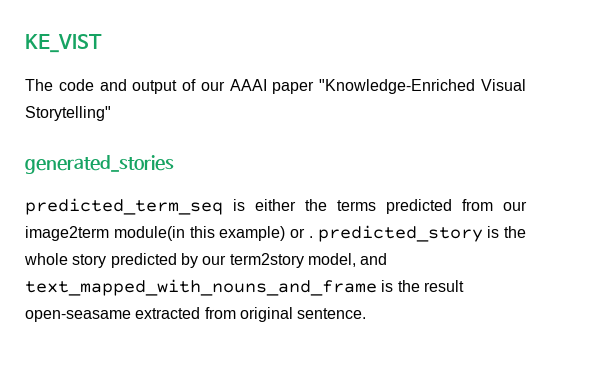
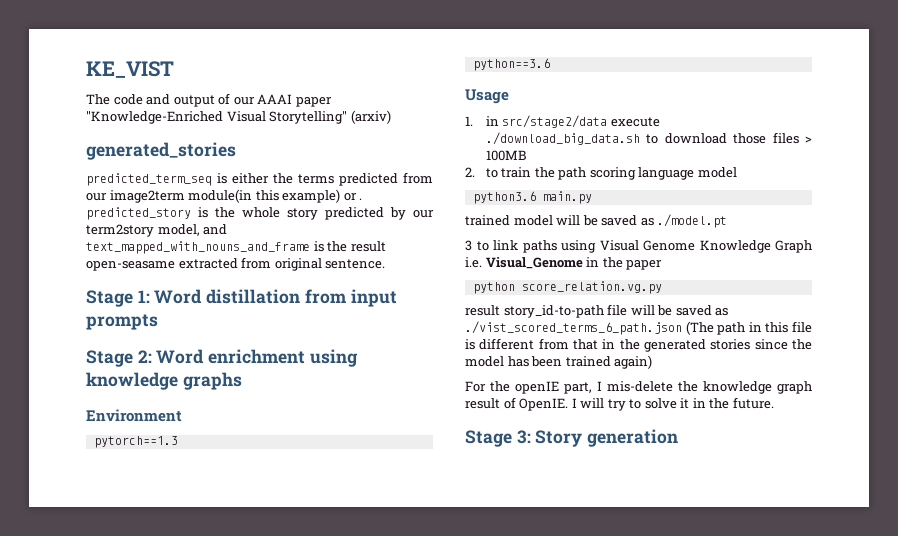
- The code and output of our AAAI paper "Knowledge-Enriched Visual Storytelling"
+ The code and output of our AAAI paper "Knowledge-Enriched Visual Storytelling" (arxiv)
+ Stage 1: Word distillation from input prompts
+ Stage 2: Word enrichment using knowledge graphs
+ Environment
+ pytorch==1.3
+ python==3.6
+ Usage
+ 1. in src/stage2/data execute ./download_big_data.sh to download those files > 100MB
+ 2. to train the path scoring language model
+ python3.6 main.py
+ trained model will be saved as ./model.pt
+ 3 to link paths using Visual Genome Knowledge Graph i.e. Visual_Genome in the paper
+ python score_relation.vg.py
+ result story_id-to-path file will be saved as ./vist_scored_terms_6_path.json (The path in this file is different from that in the generated stories since the model has been trained again)
+ For the openIE part, I mis-delete the knowledge graph result of OpenIE. I will try to solve it in the future.
+ Stage 3: Story generation

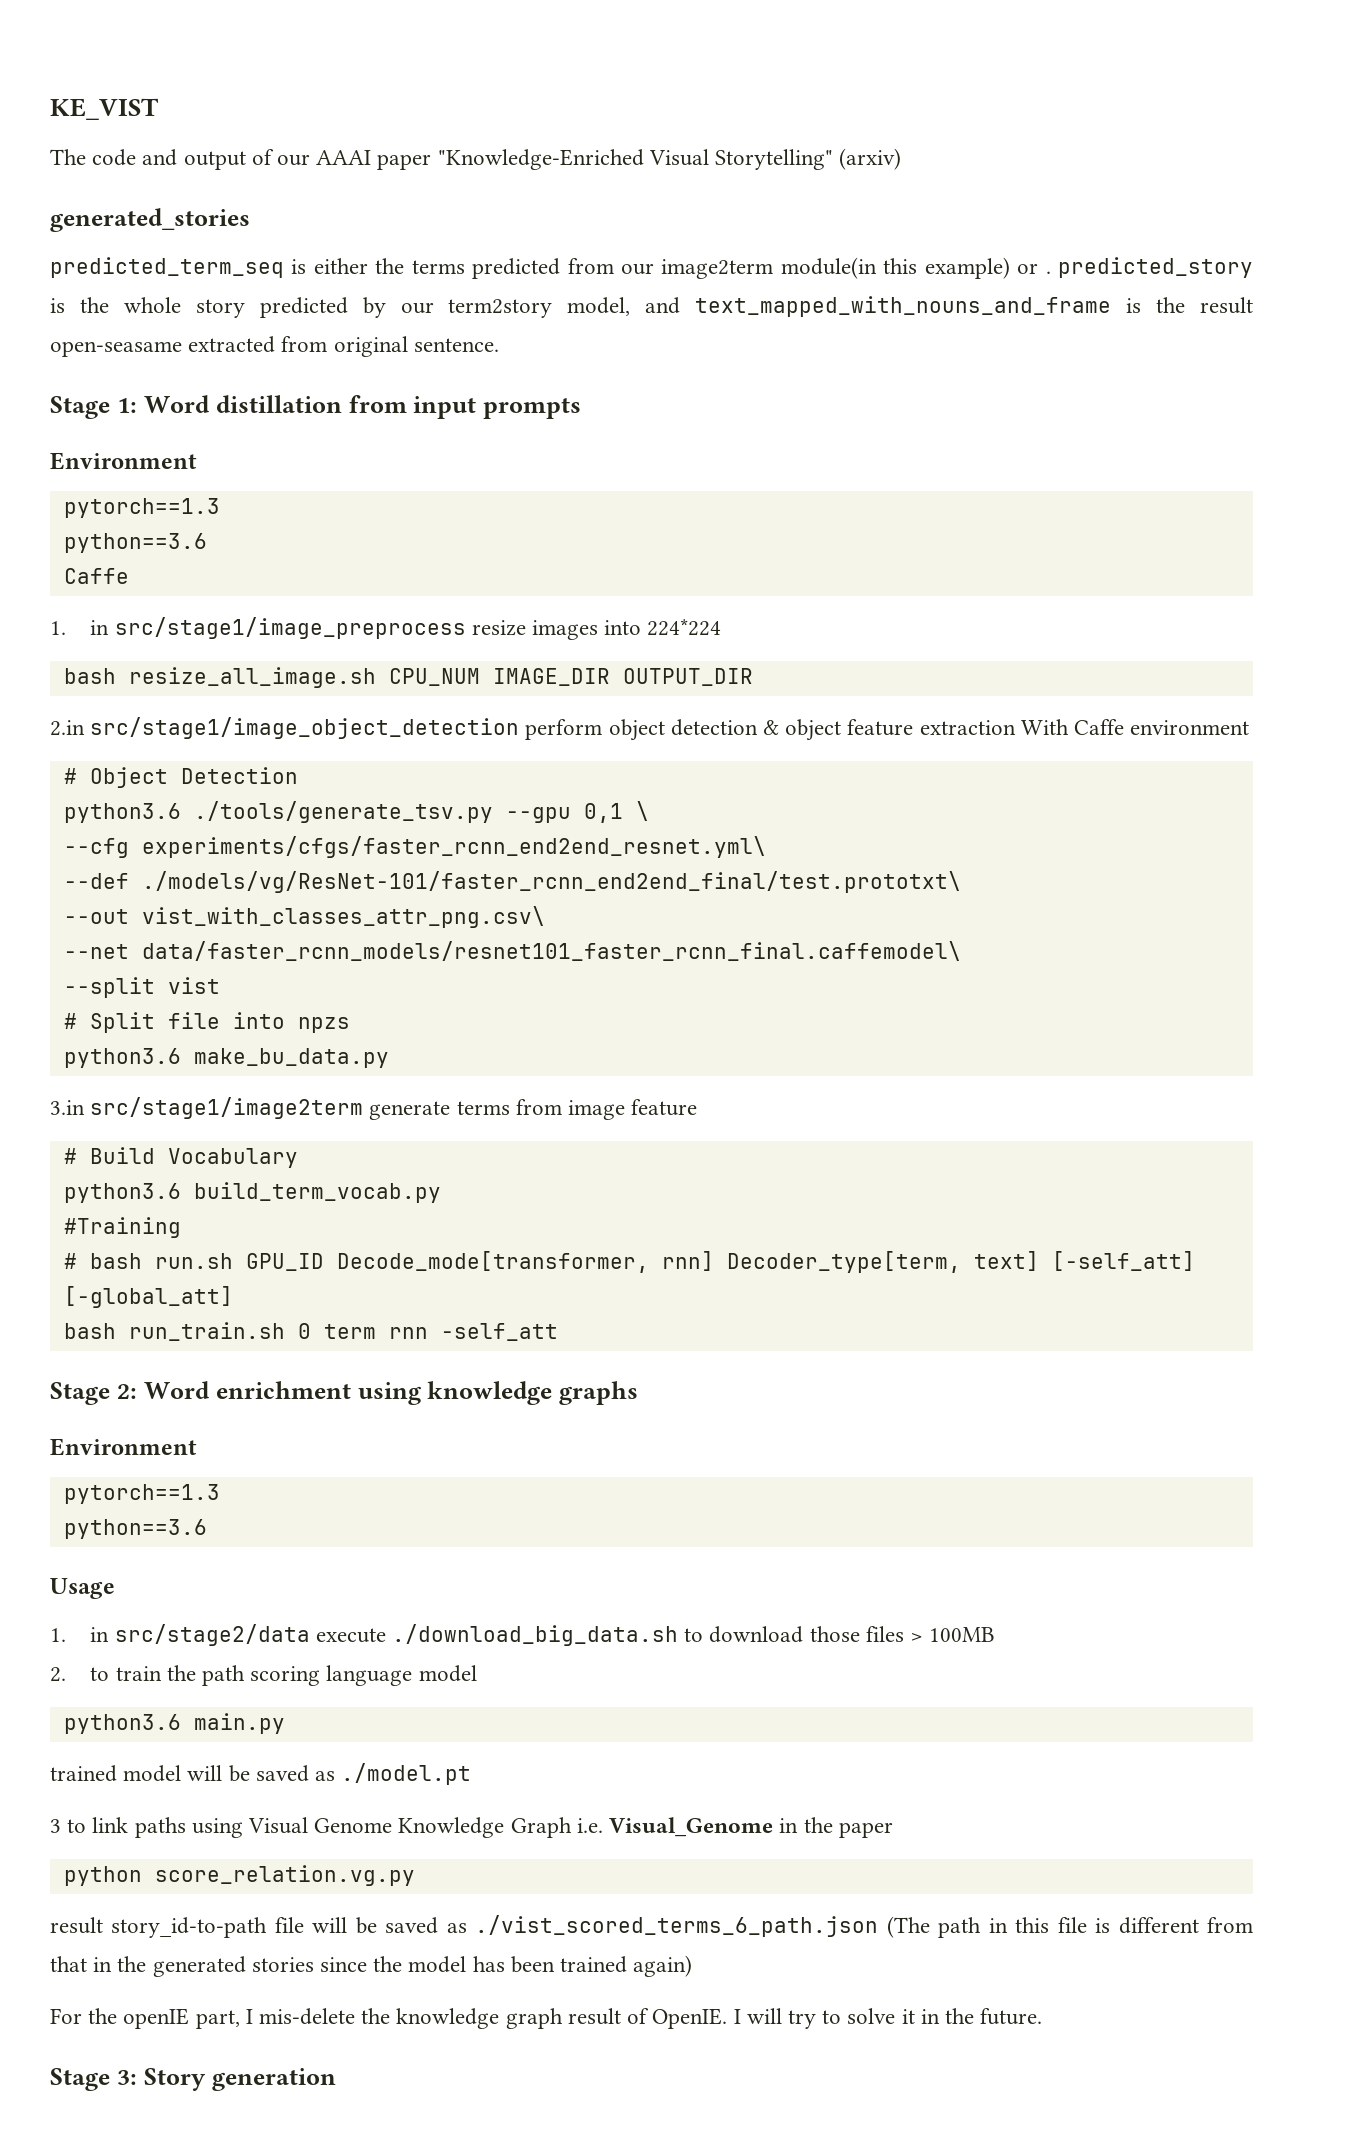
  Stage 1: Word distillation from input prompts
+ Environment
+ pytorch==1.3
+ python==3.6
+ Caffe
+ 1. in src/stage1/image_preprocess resize images into 224*224
+ bash resize_all_image.sh CPU_NUM IMAGE_DIR OUTPUT_DIR
+ 2.in src/stage1/image_object_detection perform object detection & object feature extraction With Caffe environment
+ # Object Detection
+ python3.6 ./tools/generate_tsv.py --gpu 0,1 \
+ --cfg experiments/cfgs/faster_rcnn_end2end_resnet.yml\
+ --def ./models/vg/ResNet-101/faster_rcnn_end2end_final/test.prototxt\
+ --out vist_with_classes_attr_png.csv\
+ --net data/faster_rcnn_models/resnet101_faster_rcnn_final.caffemodel\
+ --split vist
+ # Split file into npzs
+ python3.6 make_bu_data.py
+ 3.in src/stage1/image2term generate terms from image feature
+ # Build Vocabulary
+ python3.6 build_term_vocab.py
+ #Training
+ # bash run.sh GPU_ID Decode_mode[transformer, rnn] Decoder_type[term, text] [-self_att] [-global_att]
+ bash run_train.sh 0 term rnn -self_att

